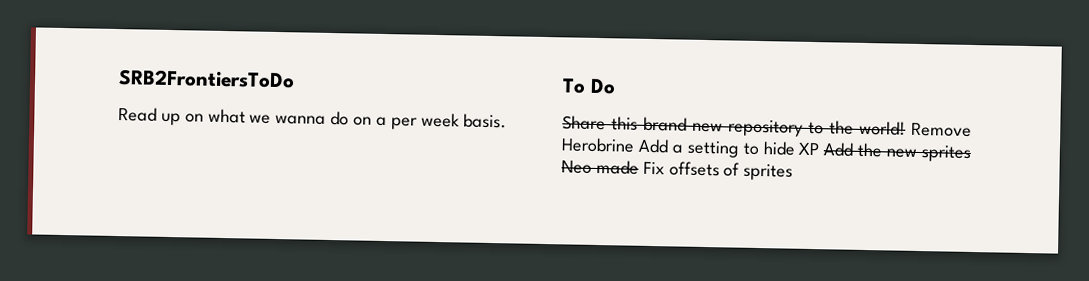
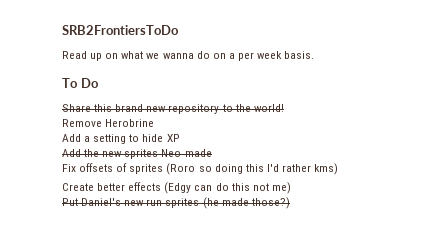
- Share this brand new repository to the world! Remove Herobrine Add a setting to hide XP Add the new sprites Neo made Fix offsets of sprites
+ Share this brand new repository to the world!
+ Remove Herobrine
+ Add a setting to hide XP
+ Add the new sprites Neo made
+ Fix offsets of sprites (Roro so doing this I'd rather kms)
+ Create better effects (Edgy can do this not me)
+ Put Daniel's new run sprites (he made those?)

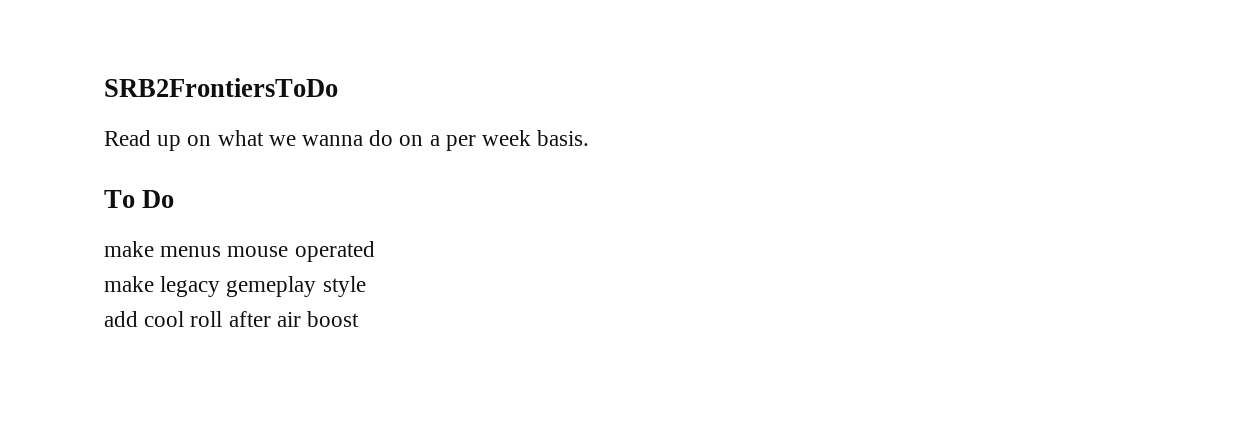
- Share this brand new repository to the world!
- Remove Herobrine
- Add a setting to hide XP
- Add the new sprites Neo made
- Fix offsets of sprites (Roro so doing this I'd rather kms)
- Create better effects (Edgy can do this not me)
- Put Daniel's new run sprites (he made those?)
+ make menus mouse operated
+ make legacy gemeplay style
+ add cool roll after air boost

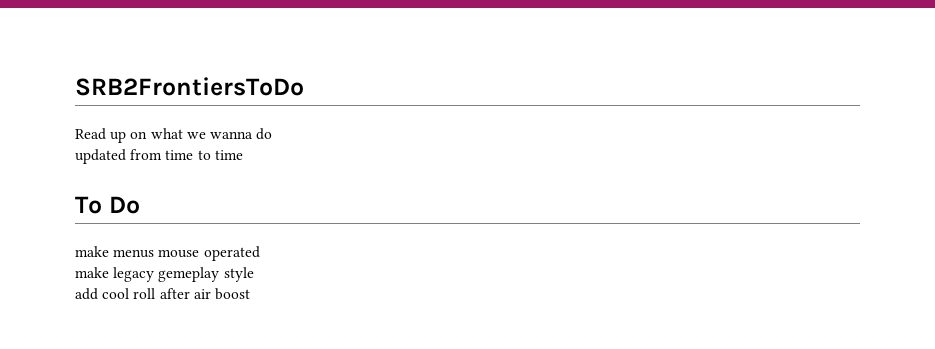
- Read up on what we wanna do on a per week basis.
+ Read up on what we wanna do
+ updated from time to time

